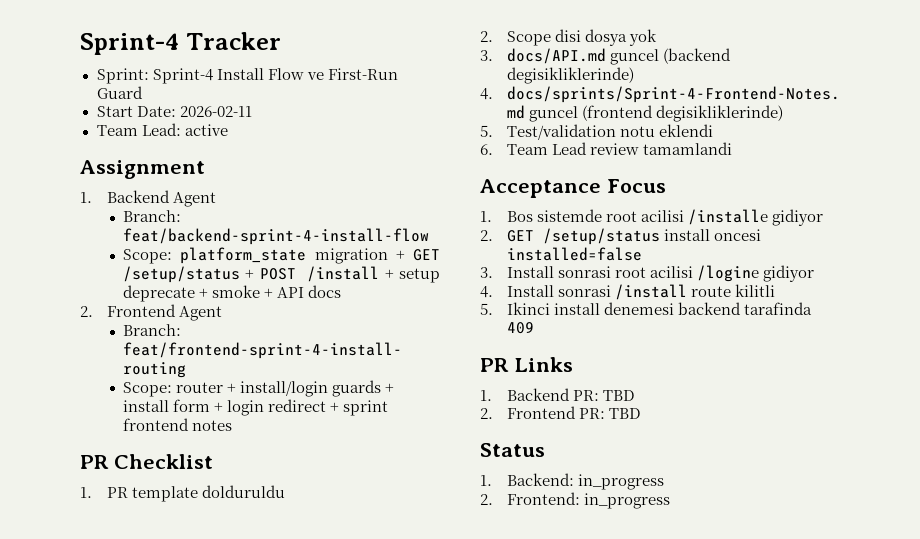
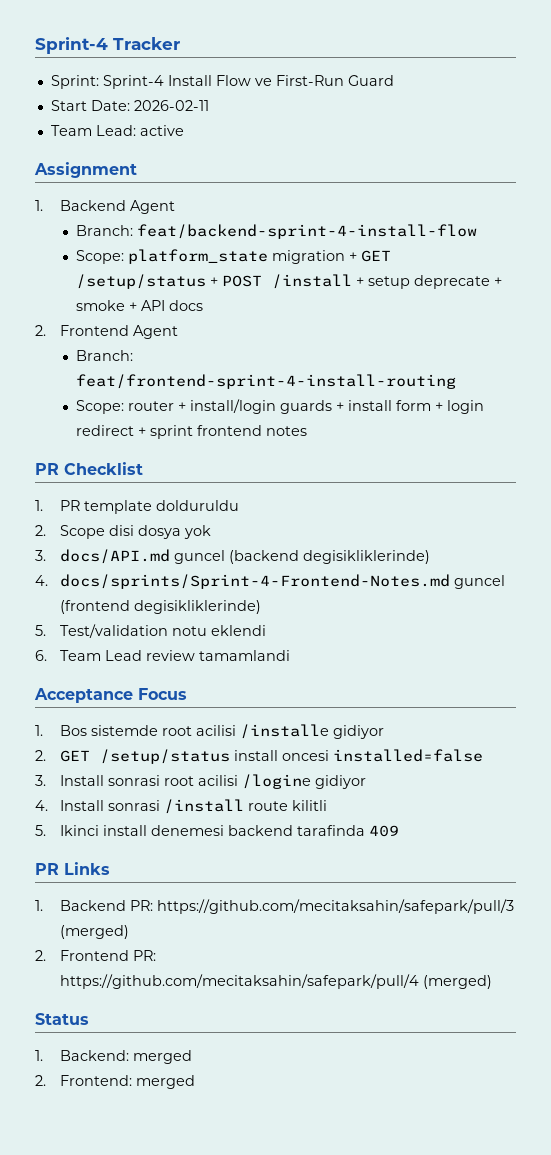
- 1. Backend PR: TBD
+ 1. Backend PR: https://github.com/mecitaksahin/safepark/pull/3 (merged)
- 2. Frontend PR: TBD
+ 2. Frontend PR: https://github.com/mecitaksahin/safepark/pull/4 (merged)
- 1. Backend: in_progress
+ 1. Backend: merged
- 2. Frontend: in_progress
+ 2. Frontend: merged

